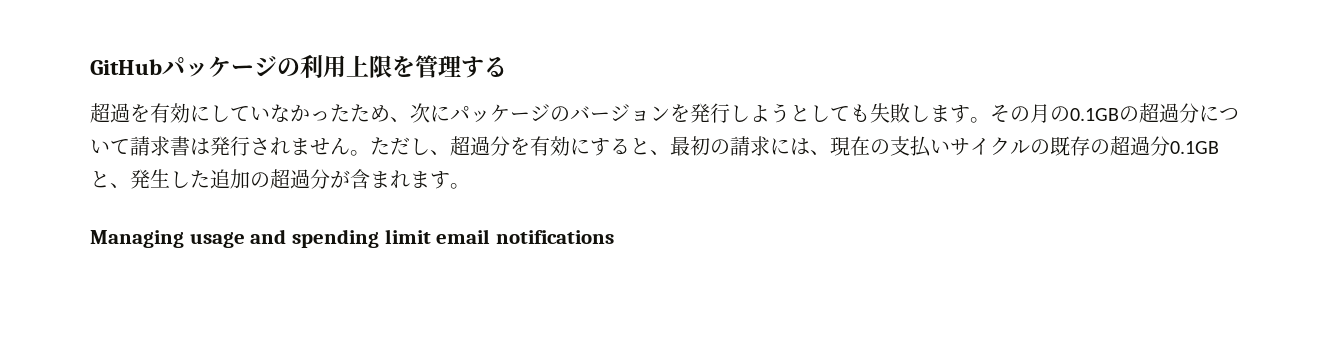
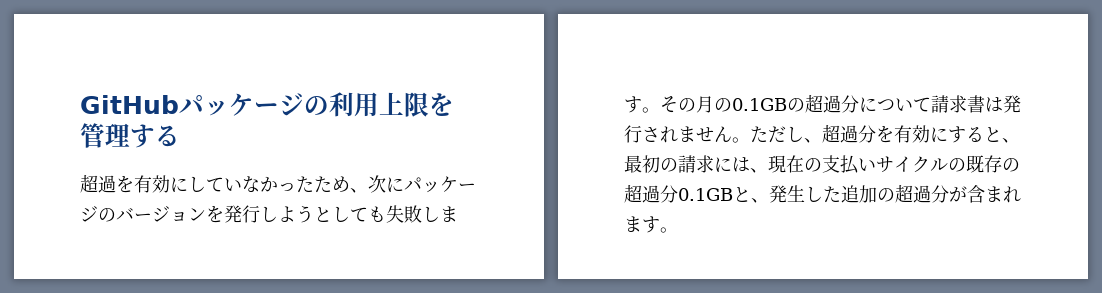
- Managing usage and spending limit email notifications

